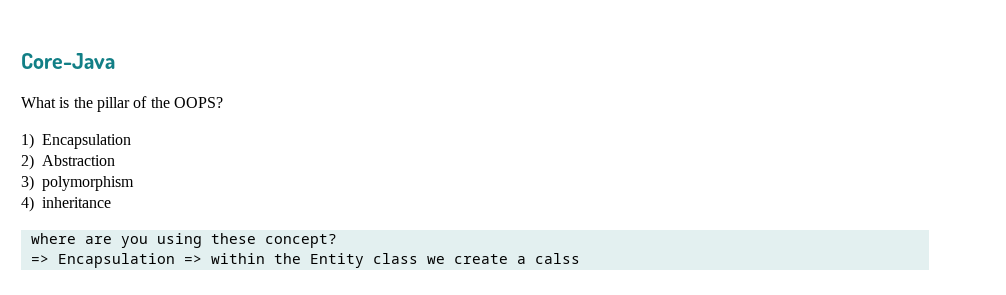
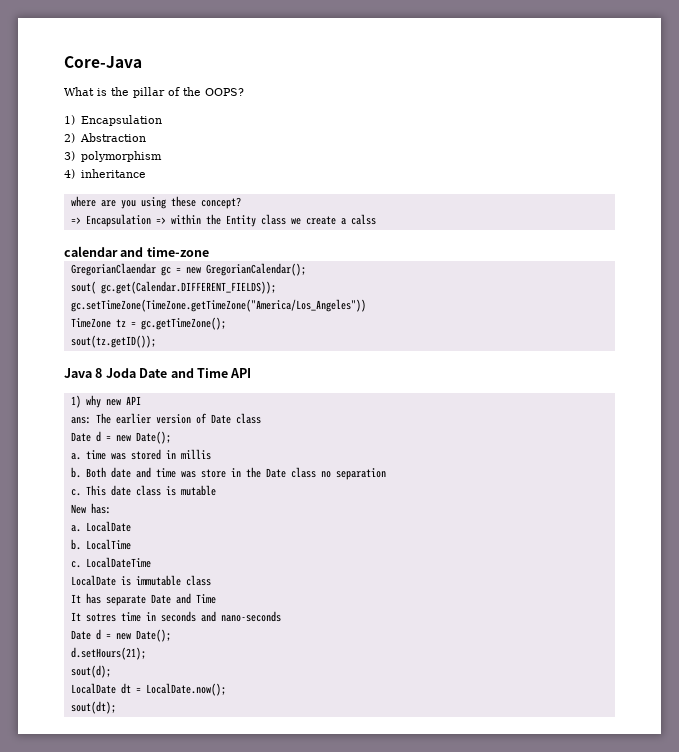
+ calendar and time-zone
+ GregorianClaendar gc = new GregorianCalendar();
+ sout( gc.get(Calendar.DIFFERENT_FIELDS));
+ gc.setTimeZone(TimeZone.getTimeZone("America/Los_Angeles"))
+ TimeZone tz = gc.getTimeZone();
+ sout(tz.getID());
+ Java 8 Joda Date and Time API
+ 1) why new API
+ ans: The earlier version of Date class
+ Date d = new Date();
+ a. time was stored in millis
+ b. Both date and time was store in the Date class no separation
+ c. This date class is mutable
+ New has:
+ a. LocalDate
+ b. LocalTime
+ c. LocalDateTime
+ LocalDate is immutable class
+ It has separate Date and Time
+ It sotres time in seconds and nano-seconds
+ Date d = new Date();
+ d.setHours(21);
+ sout(d);
+ LocalDate dt = LocalDate.now();
+ sout(dt);

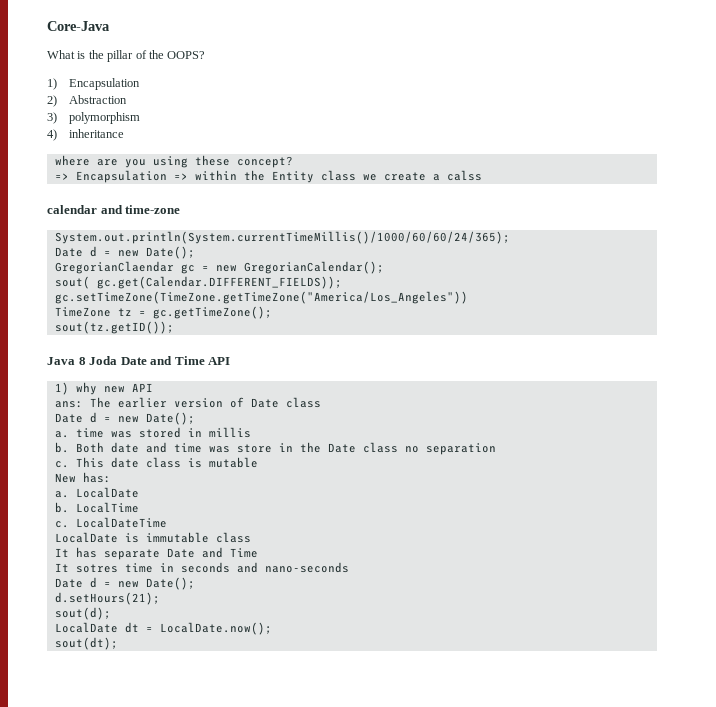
+ System.out.println(System.currentTimeMillis()/1000/60/60/24/365);
+ Date d = new Date();

